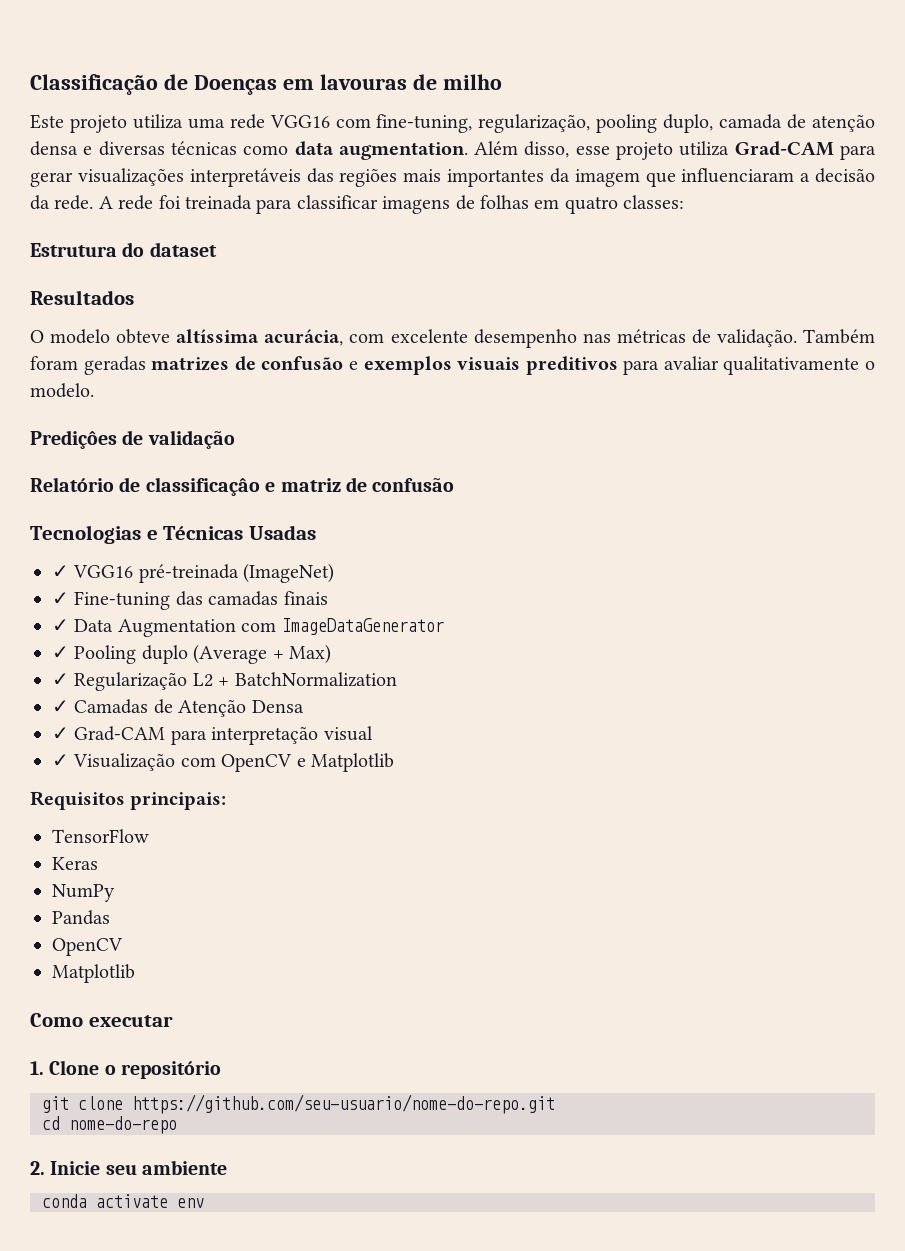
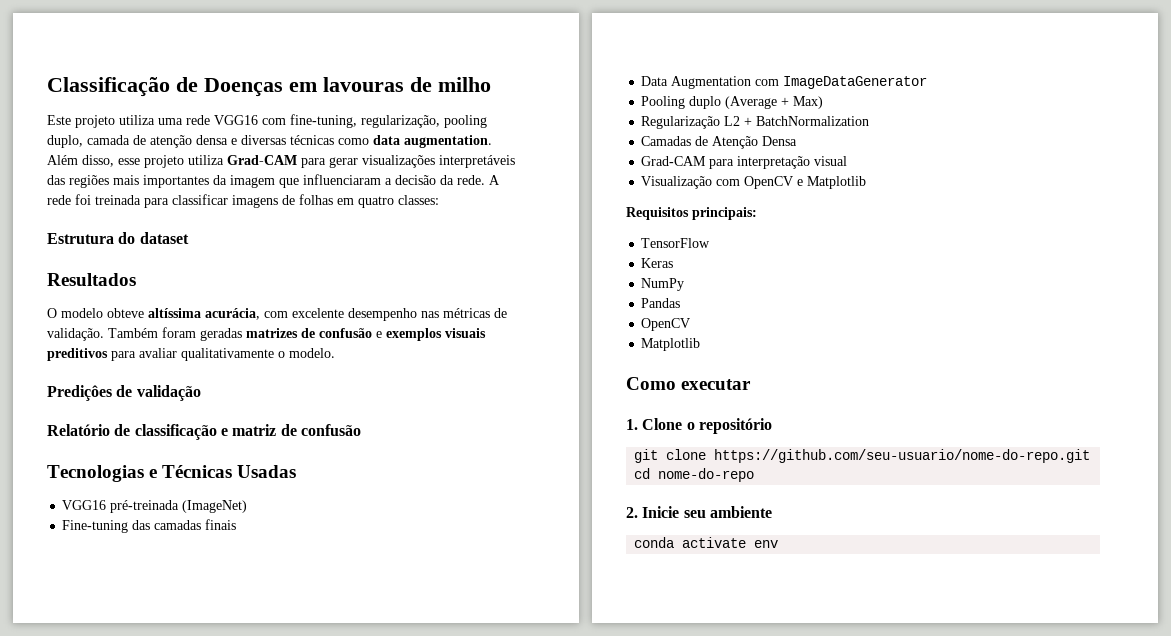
- Relatório de classificaçâo e matriz de confusão
+ Relatório de classificação e matriz de confusão
- ✓ VGG16 pré-treinada (ImageNet)
+ VGG16 pré-treinada (ImageNet)
- ✓ Fine-tuning das camadas finais
+ Fine-tuning das camadas finais
- ✓ Data Augmentation com ImageDataGenerator
+ Data Augmentation com ImageDataGenerator
- ✓ Pooling duplo (Average + Max)
+ Pooling duplo (Average + Max)
- ✓ Regularização L2 + BatchNormalization
+ Regularização L2 + BatchNormalization
- ✓ Camadas de Atenção Densa
+ Camadas de Atenção Densa
- ✓ Grad-CAM para interpretação visual
+ Grad-CAM para interpretação visual
- ✓ Visualização com OpenCV e Matplotlib
+ Visualização com OpenCV e Matplotlib

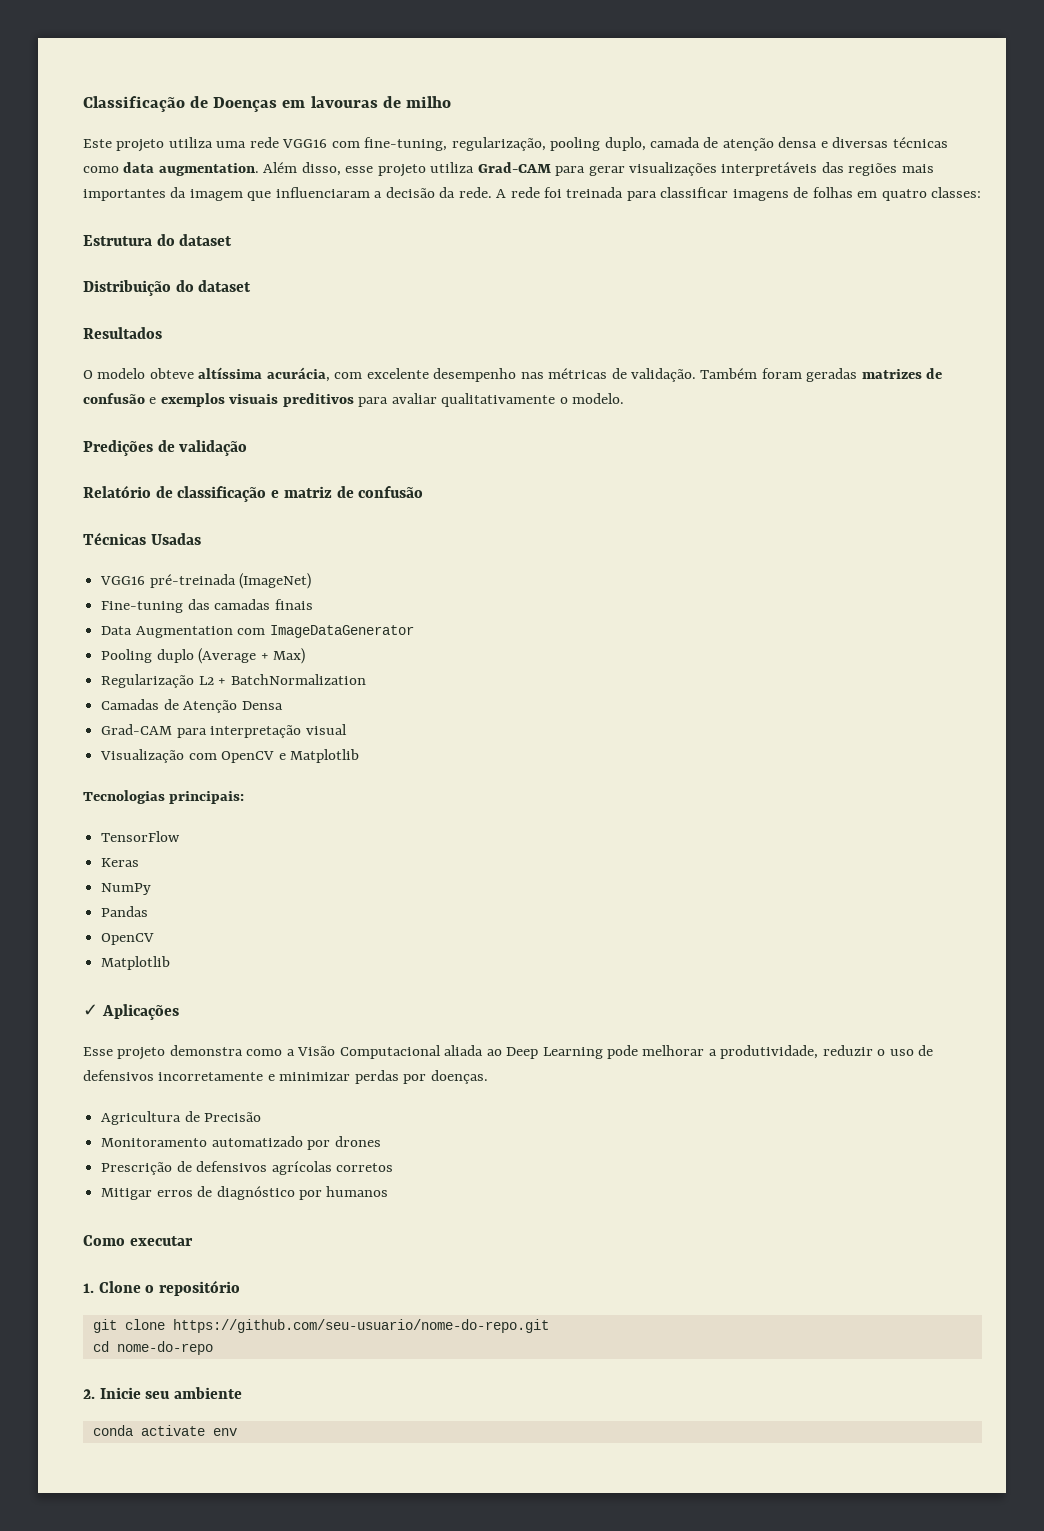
+ Distribuição do dataset
- Prediçôes de validação
+ Predições de validação
- Tecnologias e Técnicas Usadas
+ Técnicas Usadas
- Requisitos principais:
+ Tecnologias principais:
+ ✓ Aplicações
+ Esse projeto demonstra como a Visão Computacional aliada ao Deep Learning pode melhorar a produtividade, reduzir o uso de defensivos incorretamente e minimizar perdas por doenças.
+ Agricultura de Precisão
+ Monitoramento automatizado por drones
+ Prescrição de defensivos agrícolas corretos
+ Mitigar erros de diagnóstico por humanos

